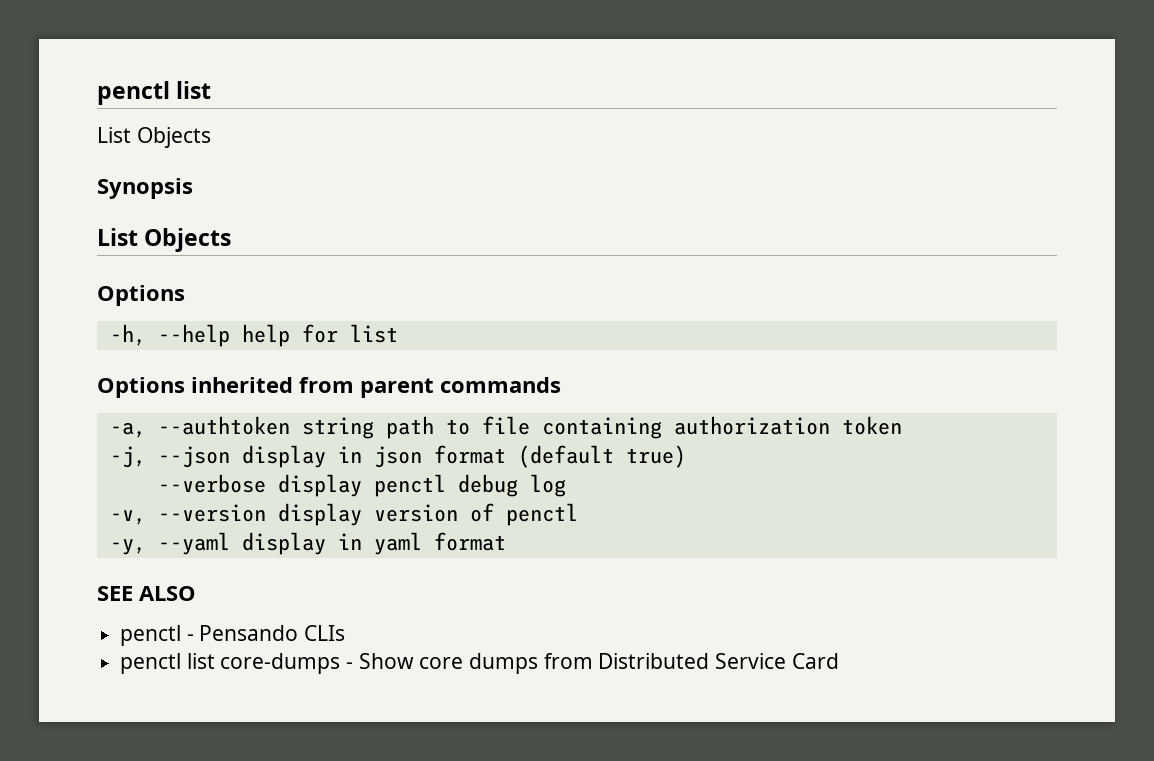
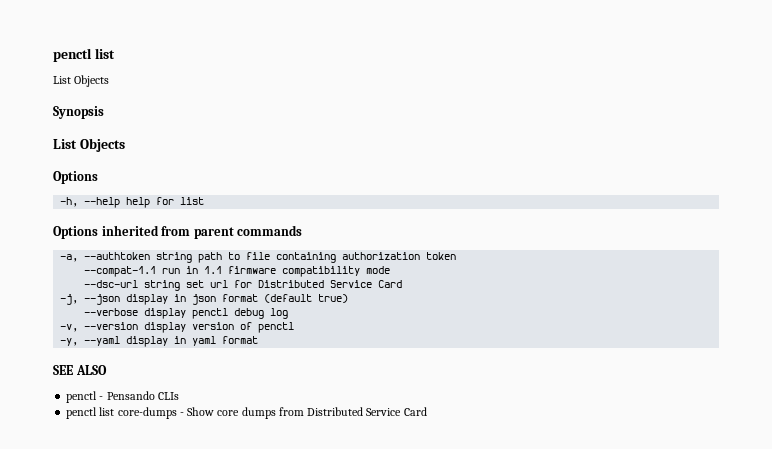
+ --compat-1.1 run in 1.1 firmware compatibility mode
+ --dsc-url string set url for Distributed Service Card

